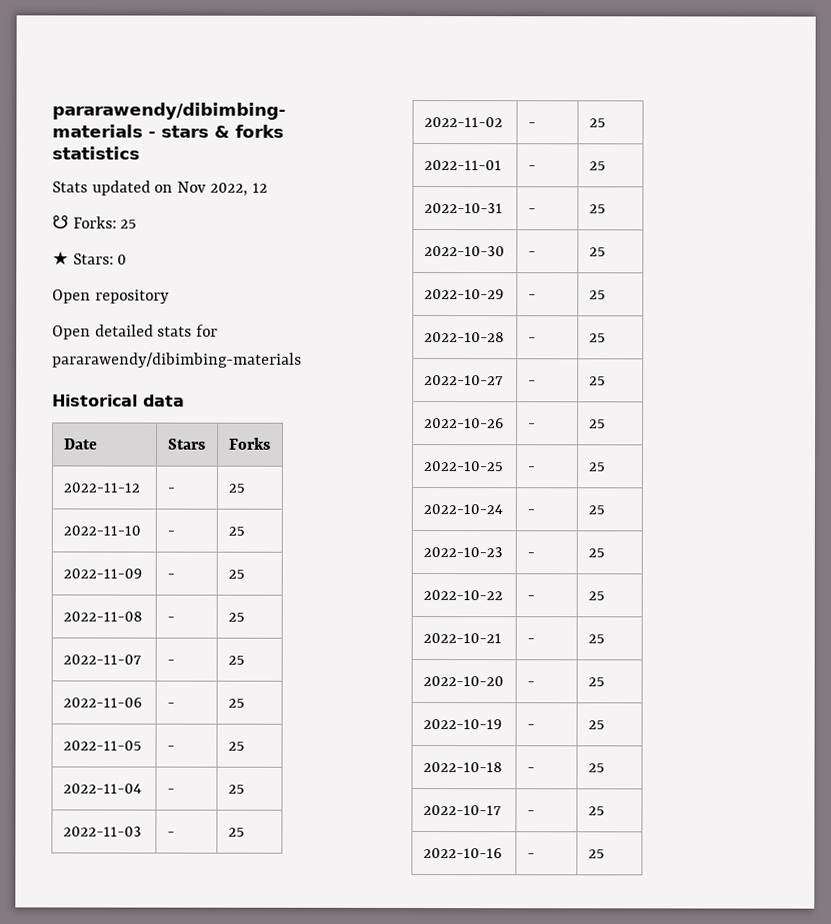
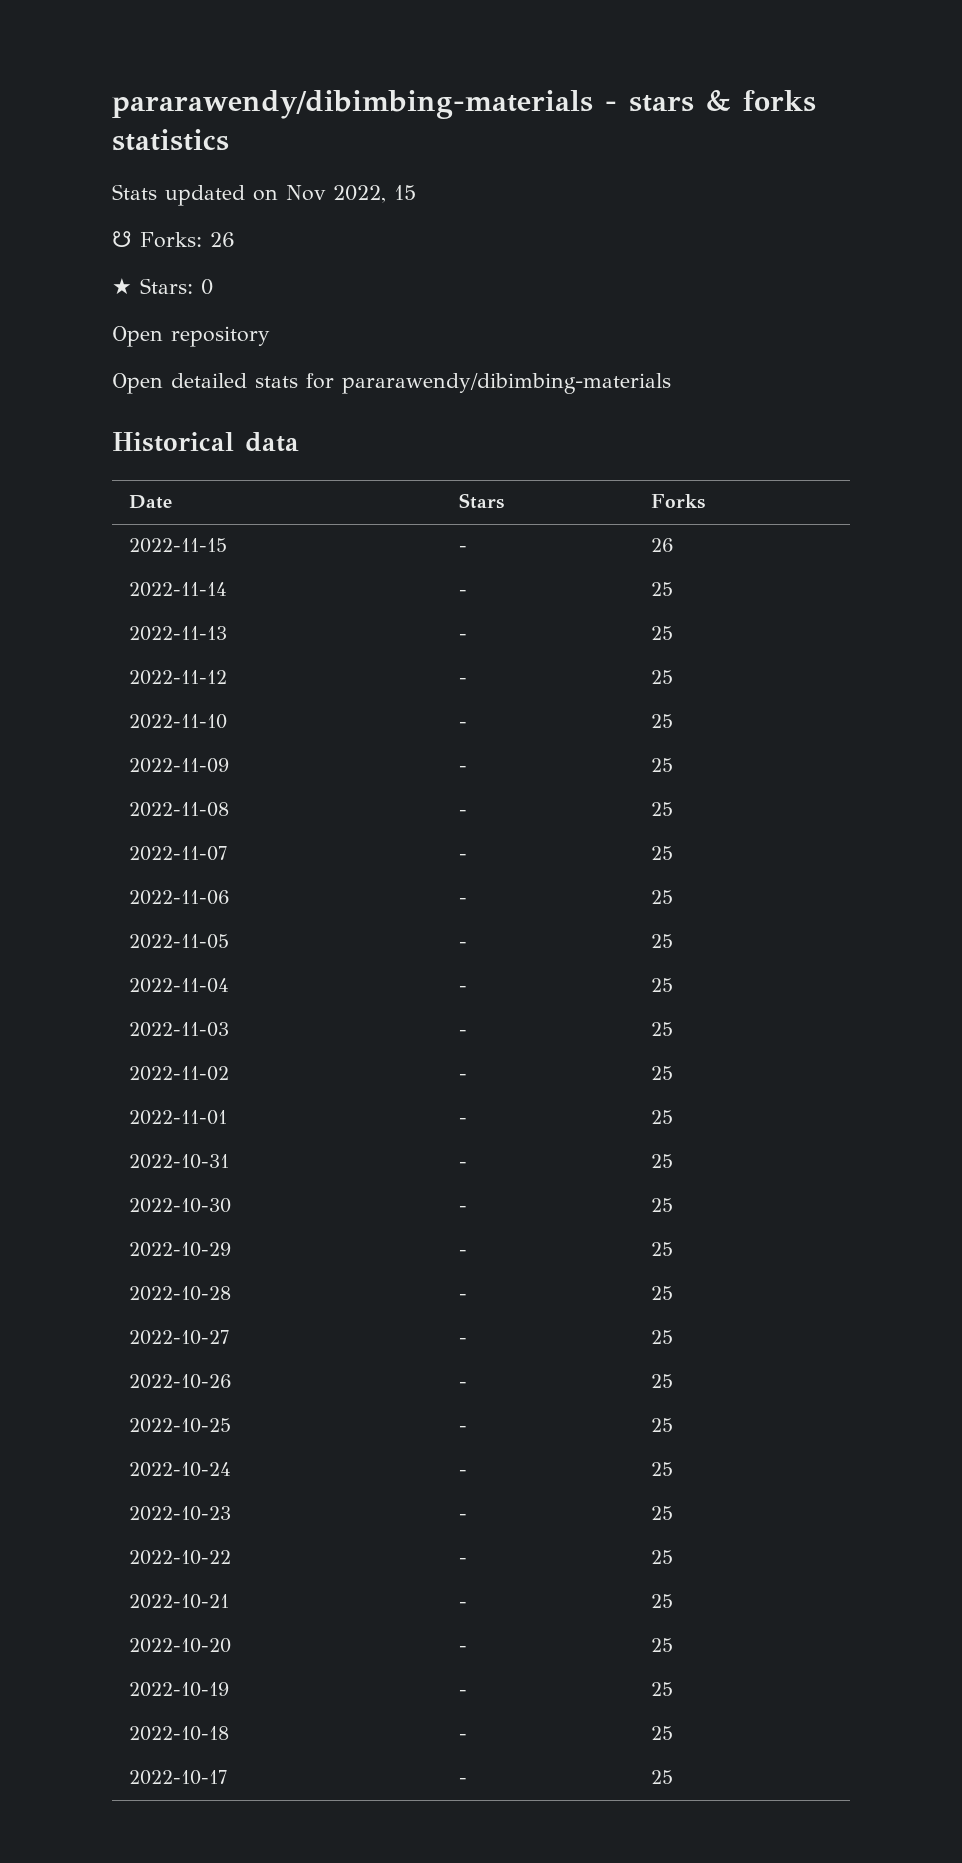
- Stats updated on Nov 2022, 12
+ Stats updated on Nov 2022, 15
- ☋ Forks: 25
+ ☋ Forks: 26
+ 2022-11-15 | - | 26
+ 2022-11-14 | - | 25
+ 2022-11-13 | - | 25
- 2022-10-16 | - | 25

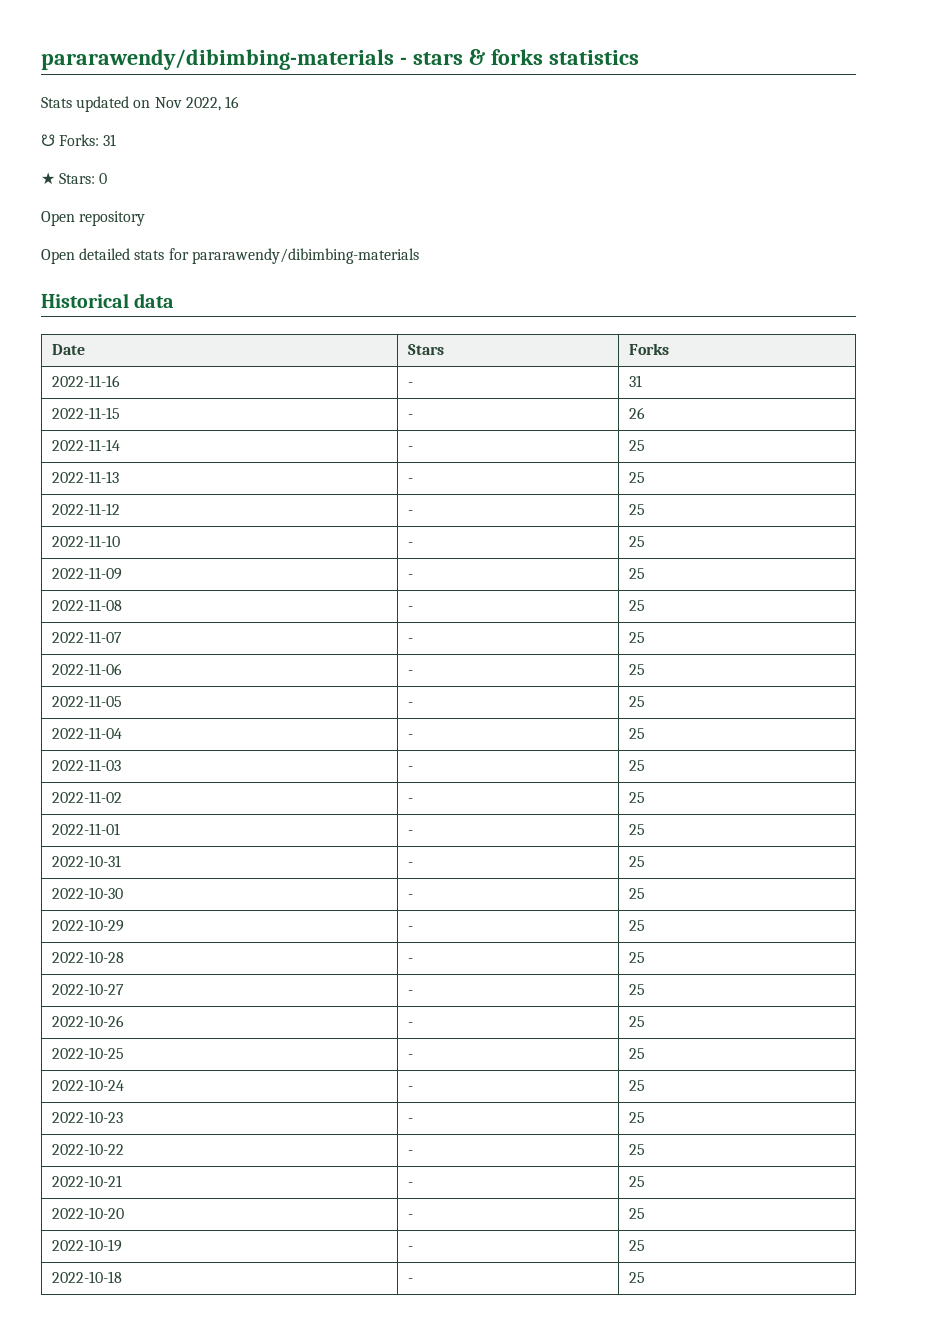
- Stats updated on Nov 2022, 15
+ Stats updated on Nov 2022, 16
- ☋ Forks: 26
+ ☋ Forks: 31
+ 2022-11-16 | - | 31
- 2022-10-17 | - | 25

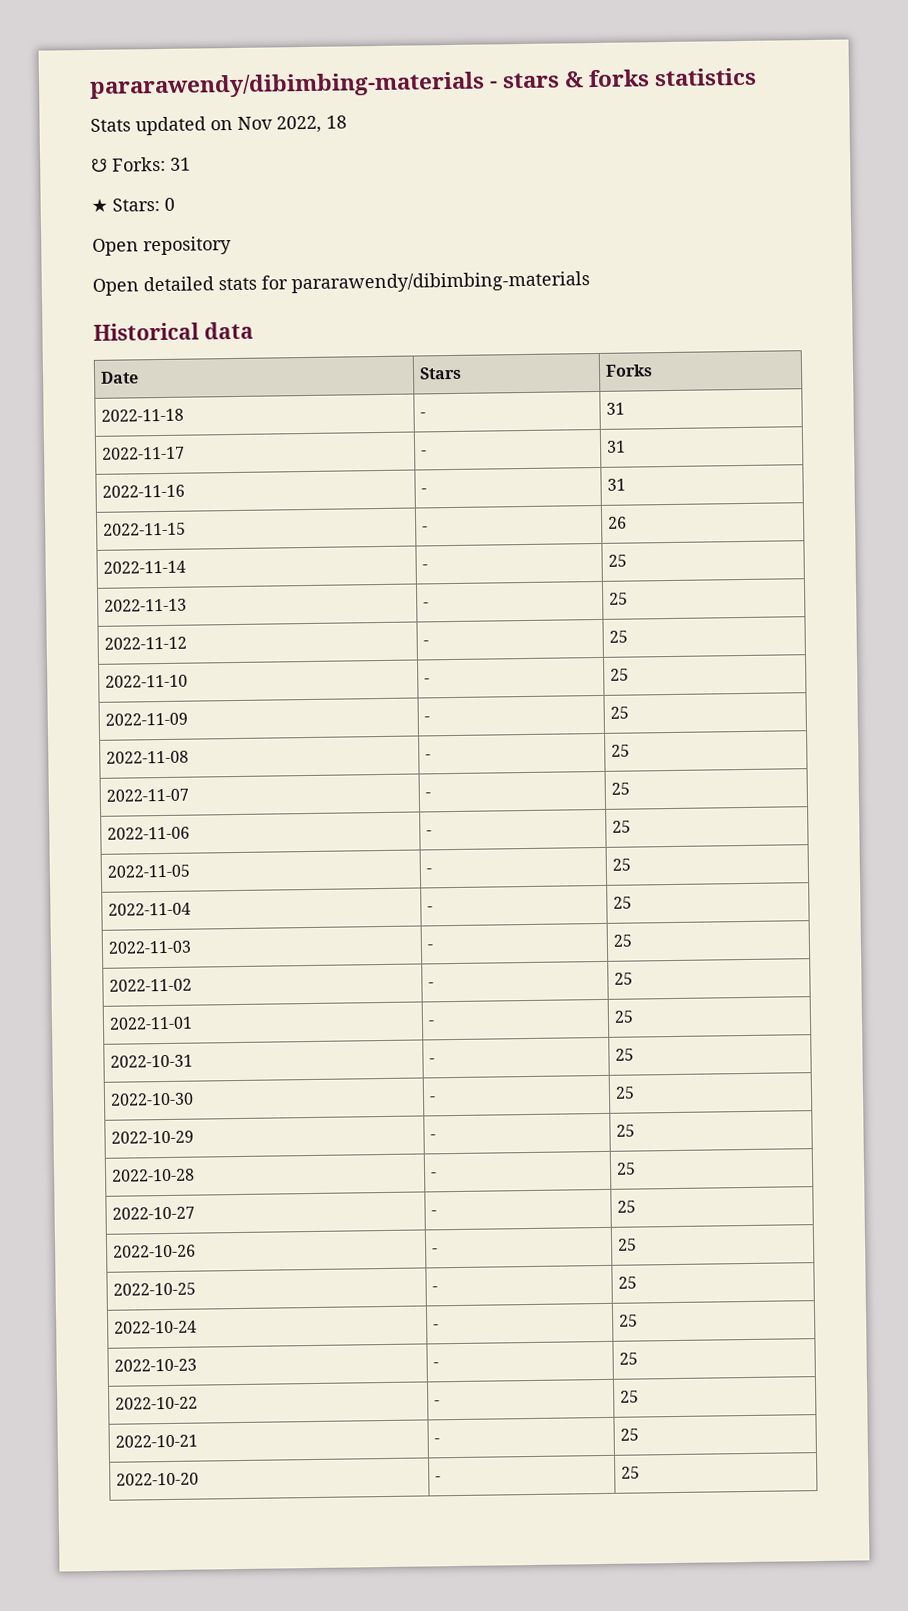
- Stats updated on Nov 2022, 16
+ Stats updated on Nov 2022, 18
+ 2022-11-18 | - | 31
+ 2022-11-17 | - | 31
- 2022-10-19 | - | 25
- 2022-10-18 | - | 25

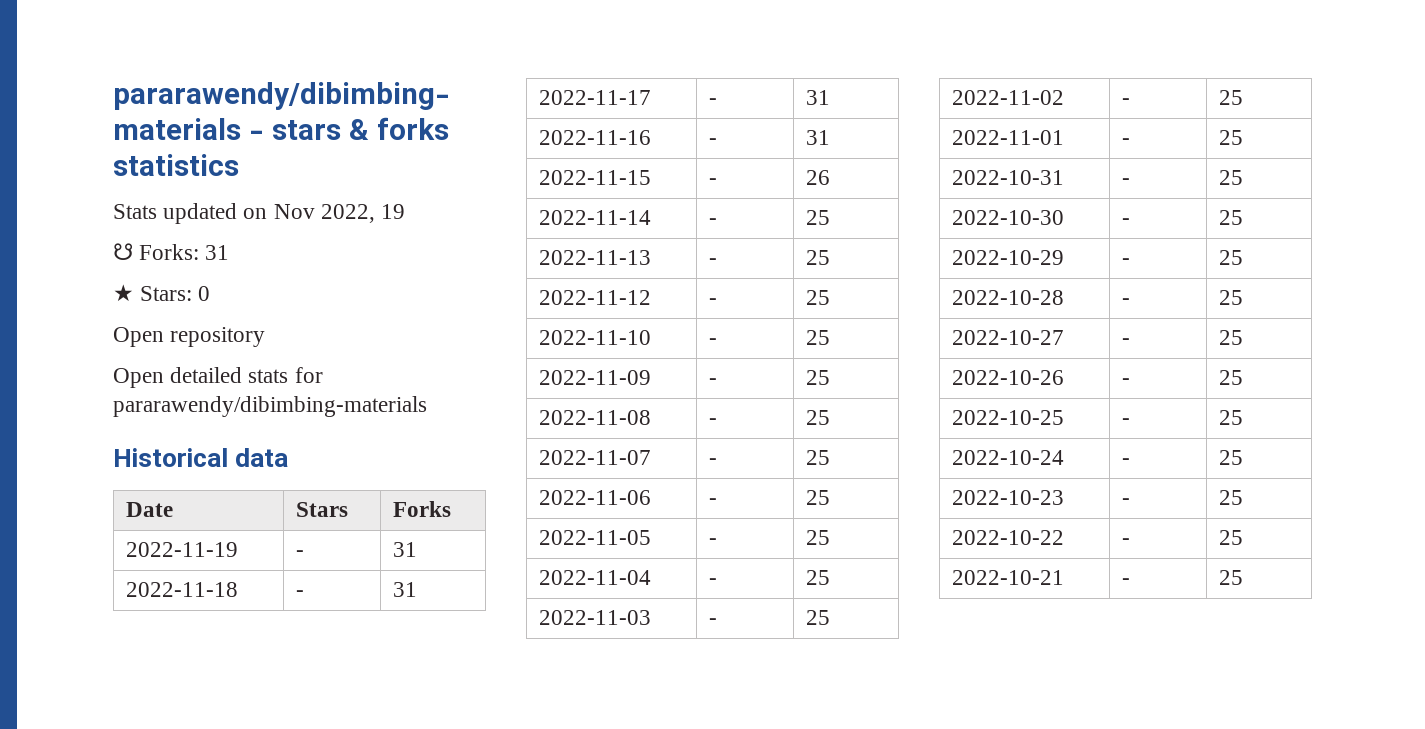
- Stats updated on Nov 2022, 18
+ Stats updated on Nov 2022, 19
+ 2022-11-19 | - | 31
- 2022-10-20 | - | 25

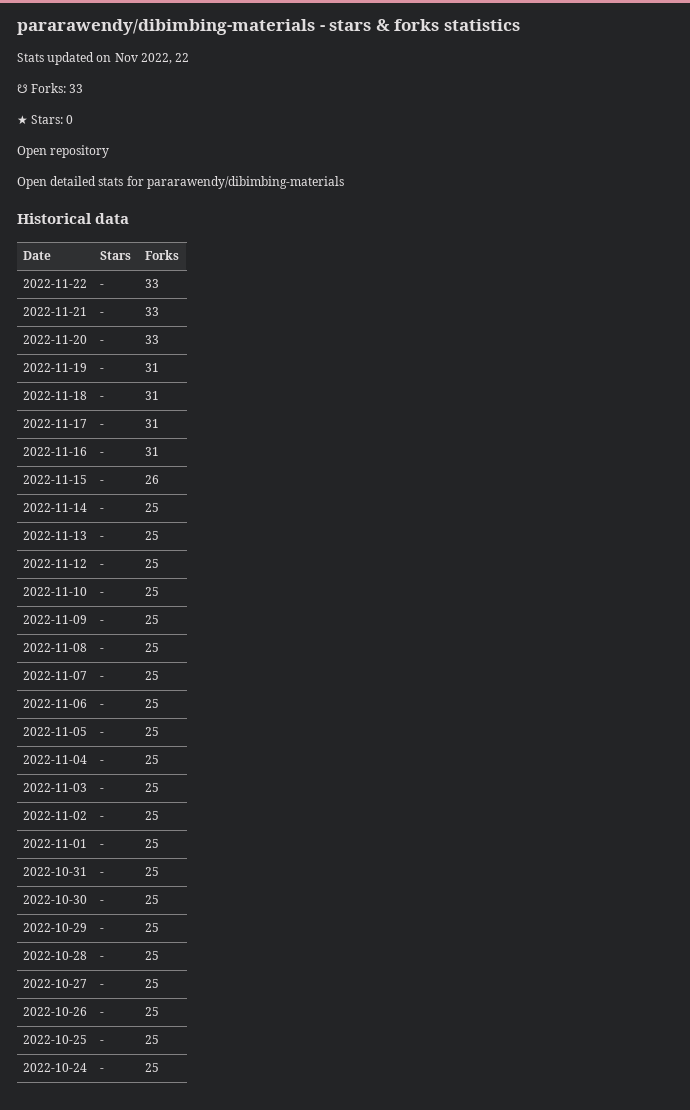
- Stats updated on Nov 2022, 19
+ Stats updated on Nov 2022, 22
- ☋ Forks: 31
+ ☋ Forks: 33
+ 2022-11-22 | - | 33
+ 2022-11-21 | - | 33
+ 2022-11-20 | - | 33
- 2022-10-23 | - | 25
- 2022-10-22 | - | 25
- 2022-10-21 | - | 25

